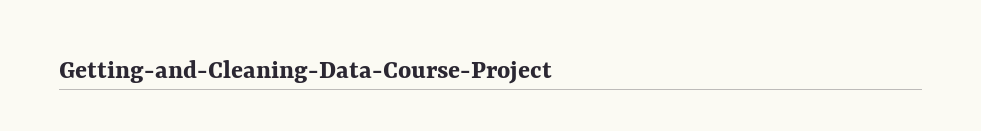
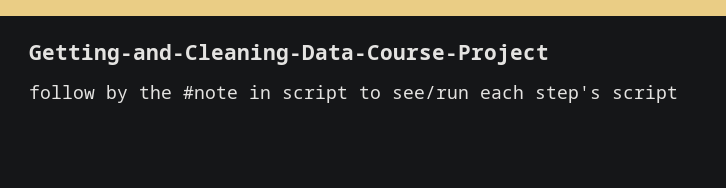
+ follow by the #note in script to see/run each step's script

